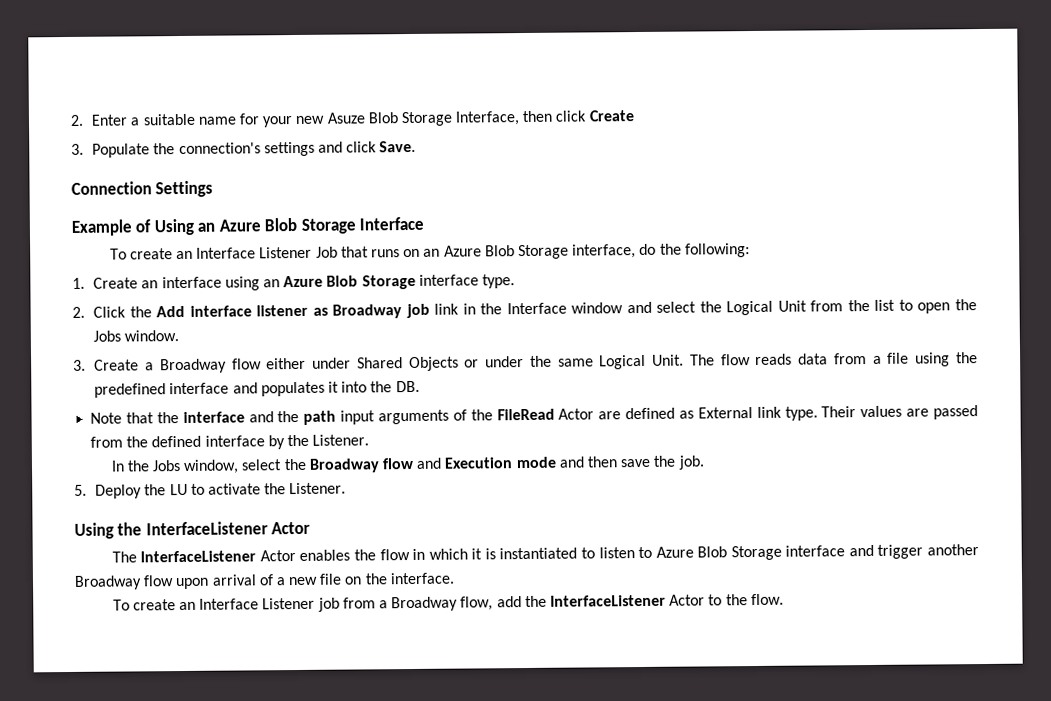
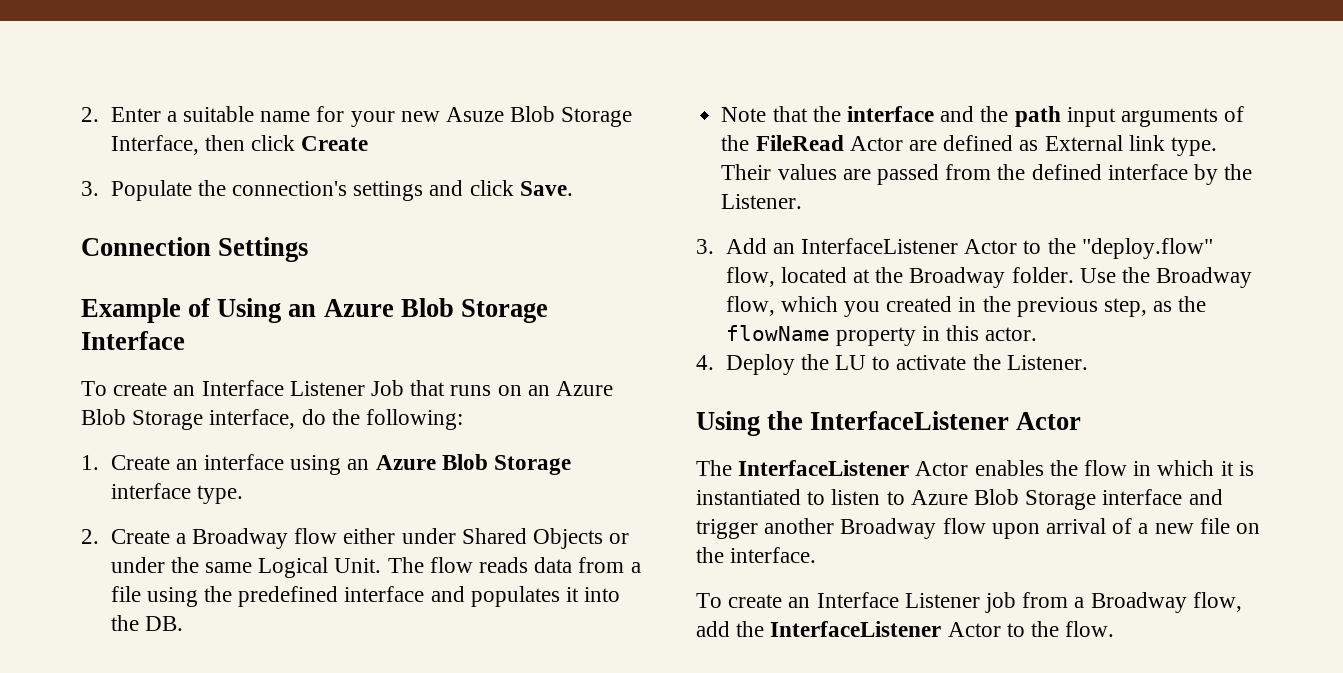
- 2. Click the Add interface listener as Broadway job link in the Interface window and select the Logical Unit from the list to open the Jobs window.
- 3. Create a Broadway flow either under Shared Objects or under the same Logical Unit.
+ 2. Create a Broadway flow either under Shared Objects or under the same Logical Unit.
- In the Jobs window, select the Broadway flow and Execution mode and then save the job.
- 5. Deploy the LU to activate the Listener.
+ 3. Add an InterfaceListener Actor to the "deploy.flow" flow, located at the Broadway folder. Use the Broadway flow, which you created in the previous step, as the flowName property in this actor.
+ 4. Deploy the LU to activate the Listener.

